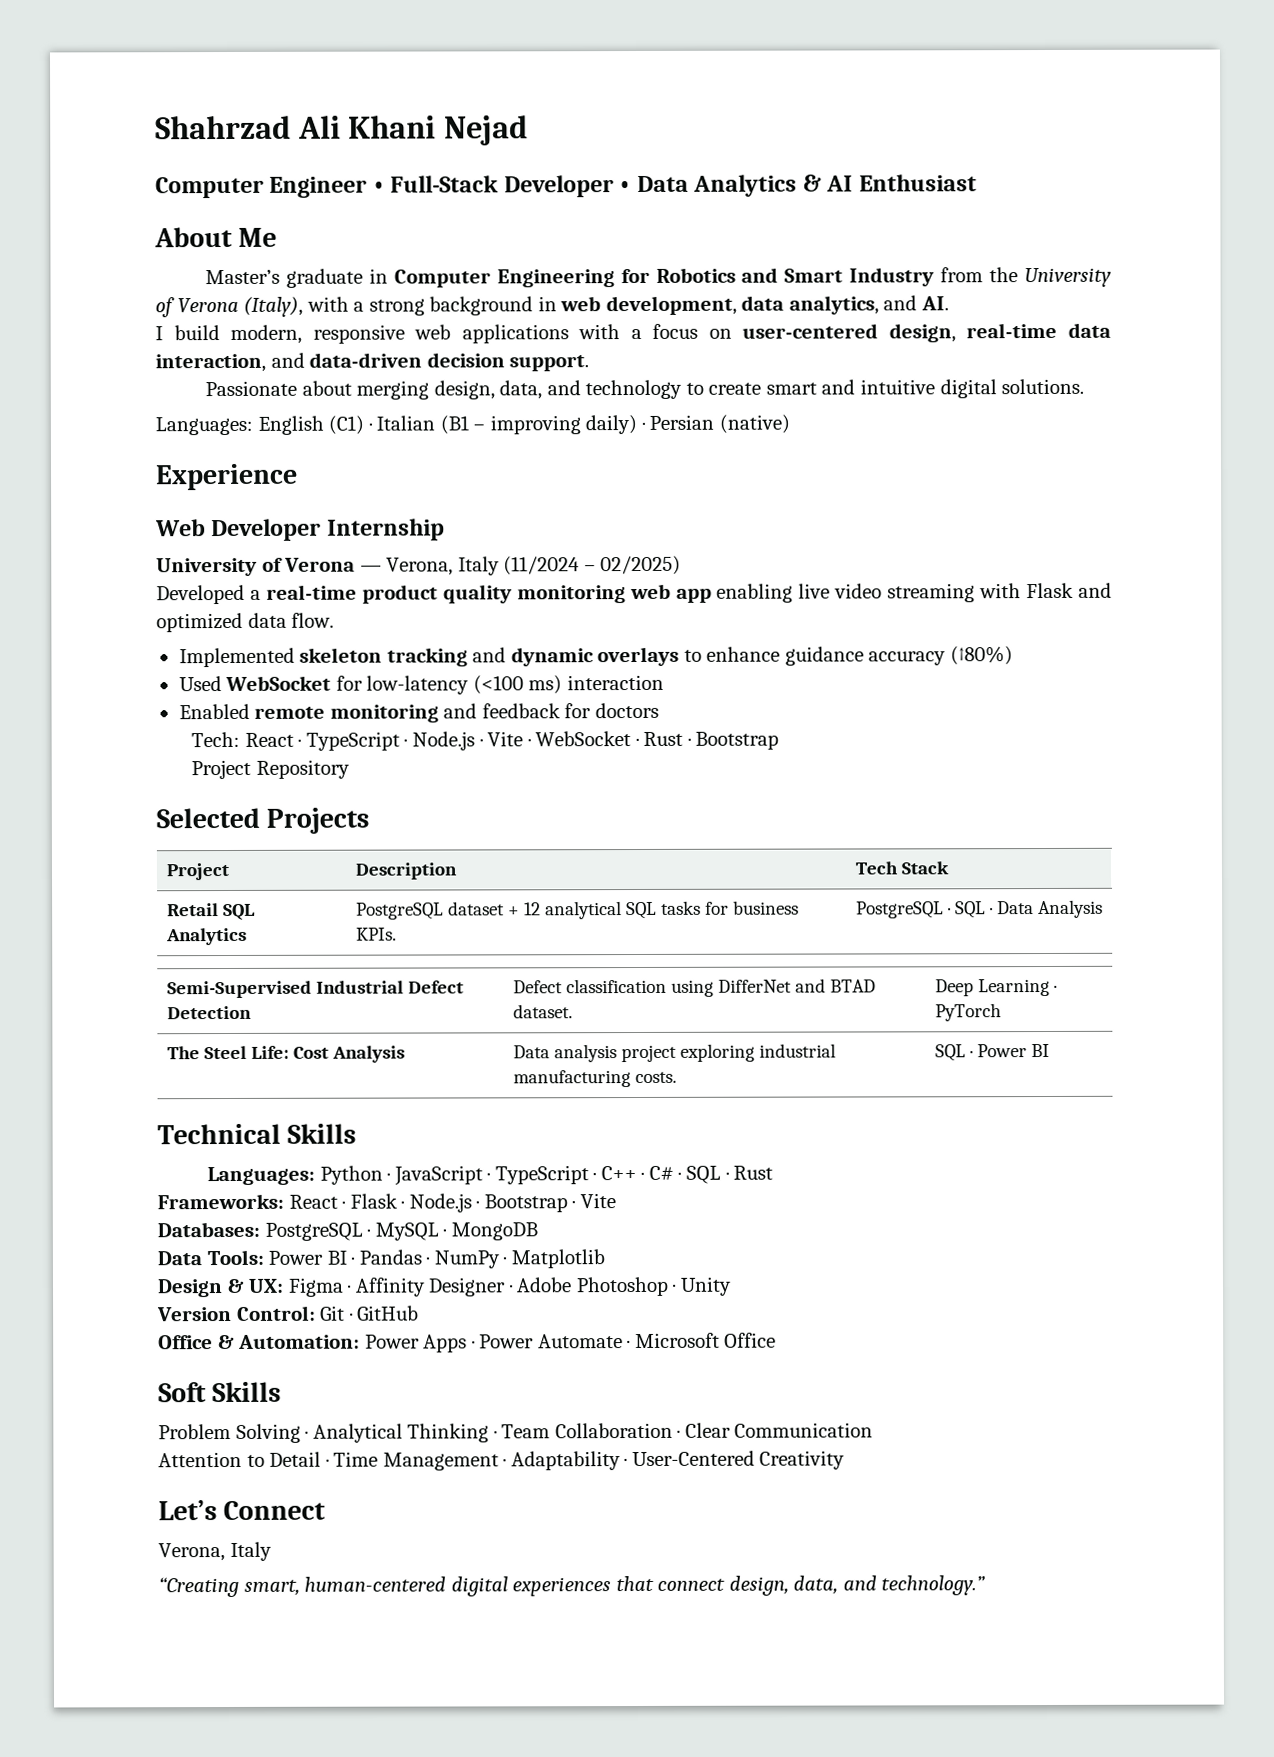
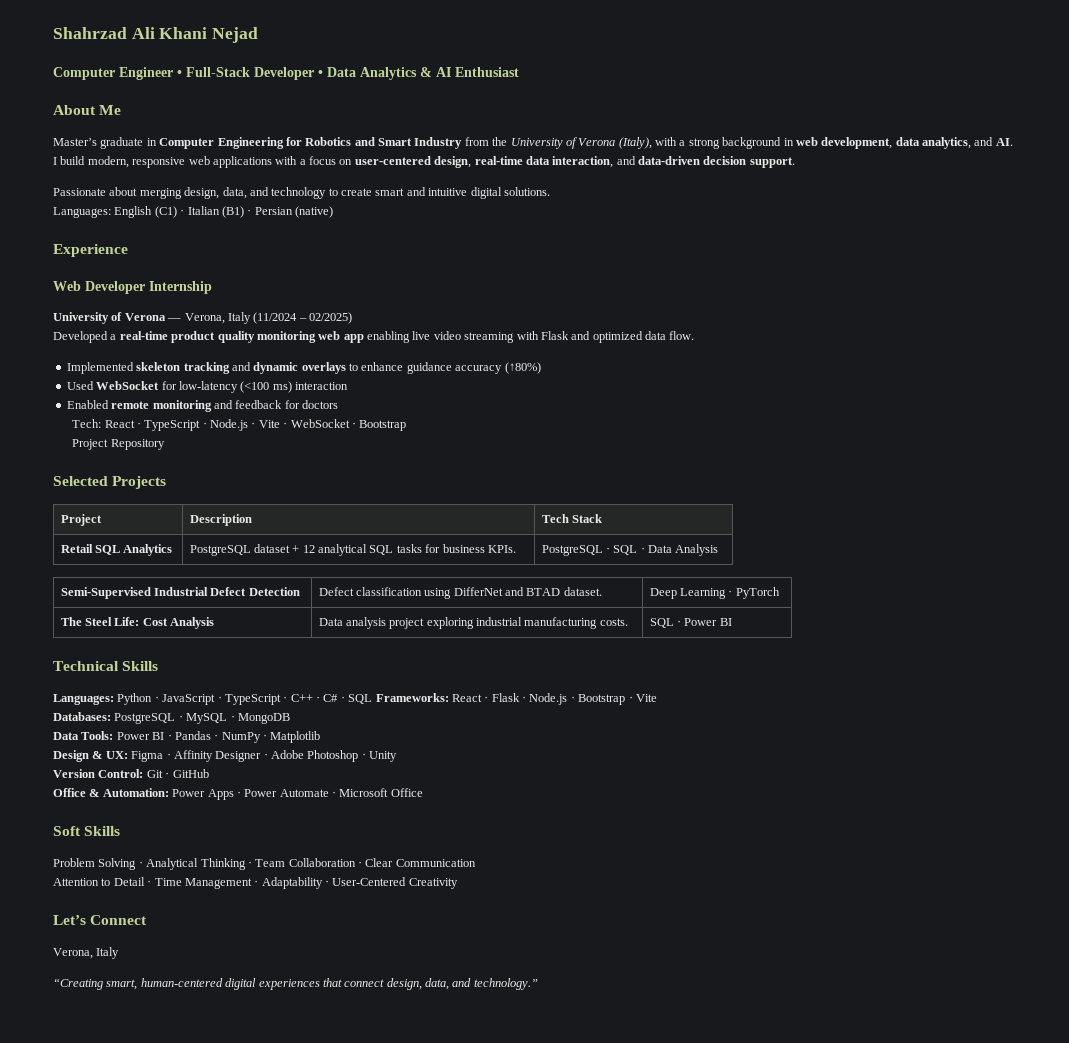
- Languages: English (C1) · Italian (B1 – improving daily) · Persian (native)
+ Languages: English (C1) · Italian (B1) · Persian (native)
- Tech: React · TypeScript · Node.js · Vite · WebSocket · Rust · Bootstrap
+ Tech: React · TypeScript · Node.js · Vite · WebSocket · Bootstrap
- Languages: Python · JavaScript · TypeScript · C++ · C# · SQL · Rust
- Frameworks: React · Flask · Node.js · Bootstrap · Vite
+ Languages: Python · JavaScript · TypeScript · C++ · C# · SQL Frameworks: React · Flask · Node.js · Bootstrap · Vite

